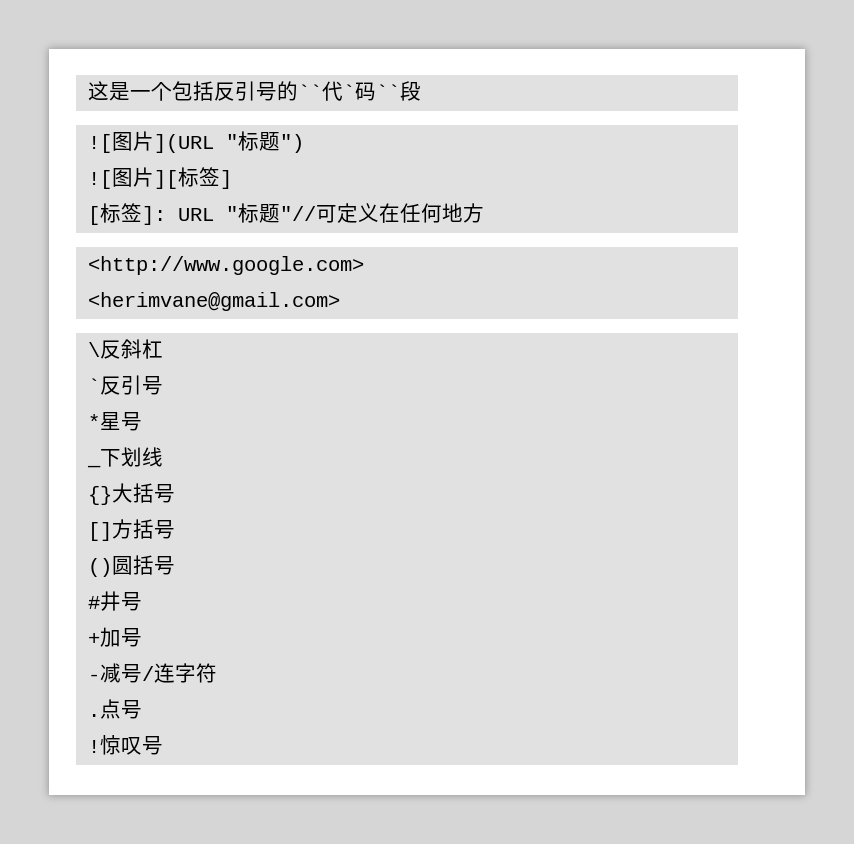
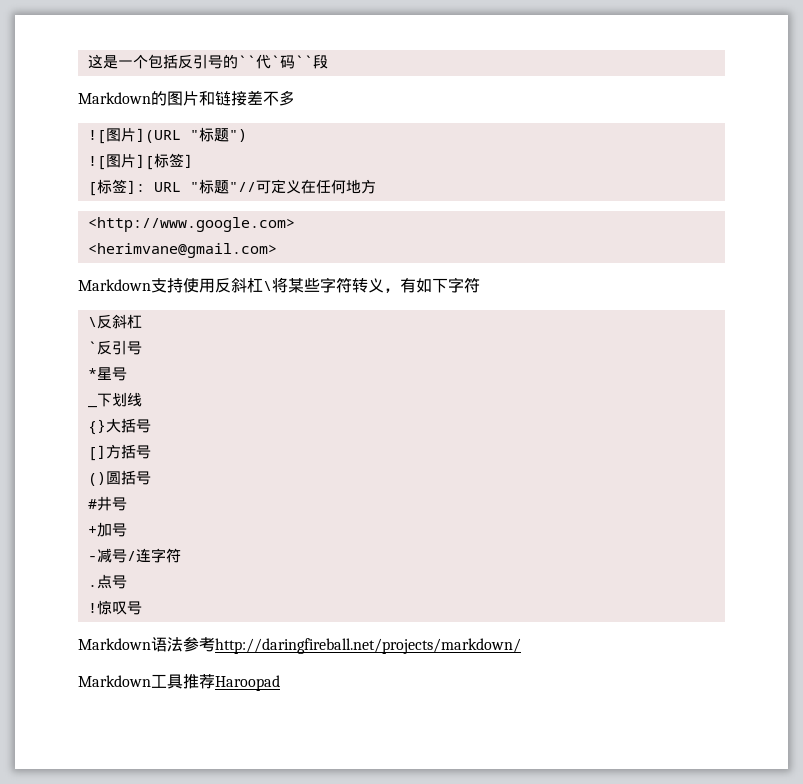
+ Markdown的图片和链接差不多
+ Markdown支持使用反斜杠\将某些字符转义，有如下字符
+ Markdown语法参考http://daringfireball.net/projects/markdown/
+ Markdown工具推荐Haroopad

